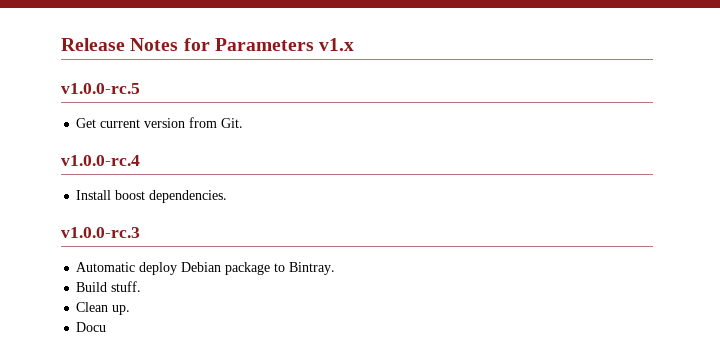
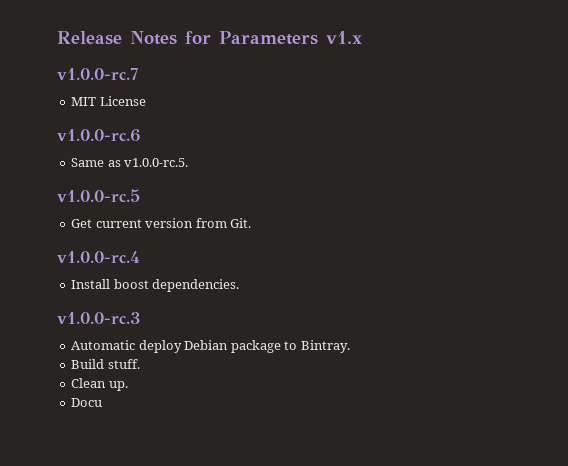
+ v1.0.0-rc.7
+ MIT License
+ v1.0.0-rc.6
+ Same as v1.0.0-rc.5.

